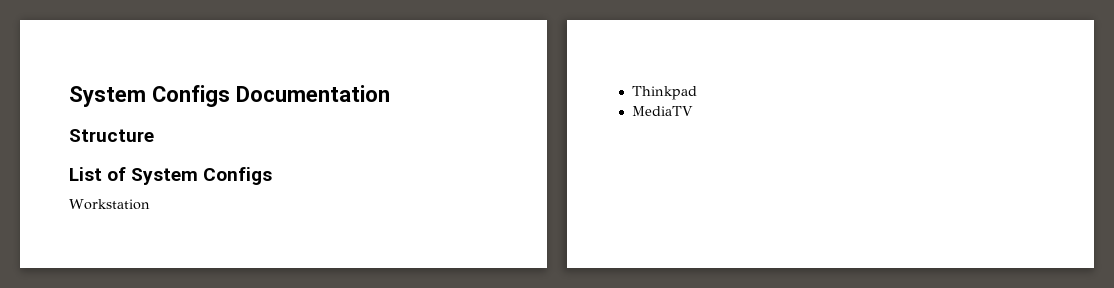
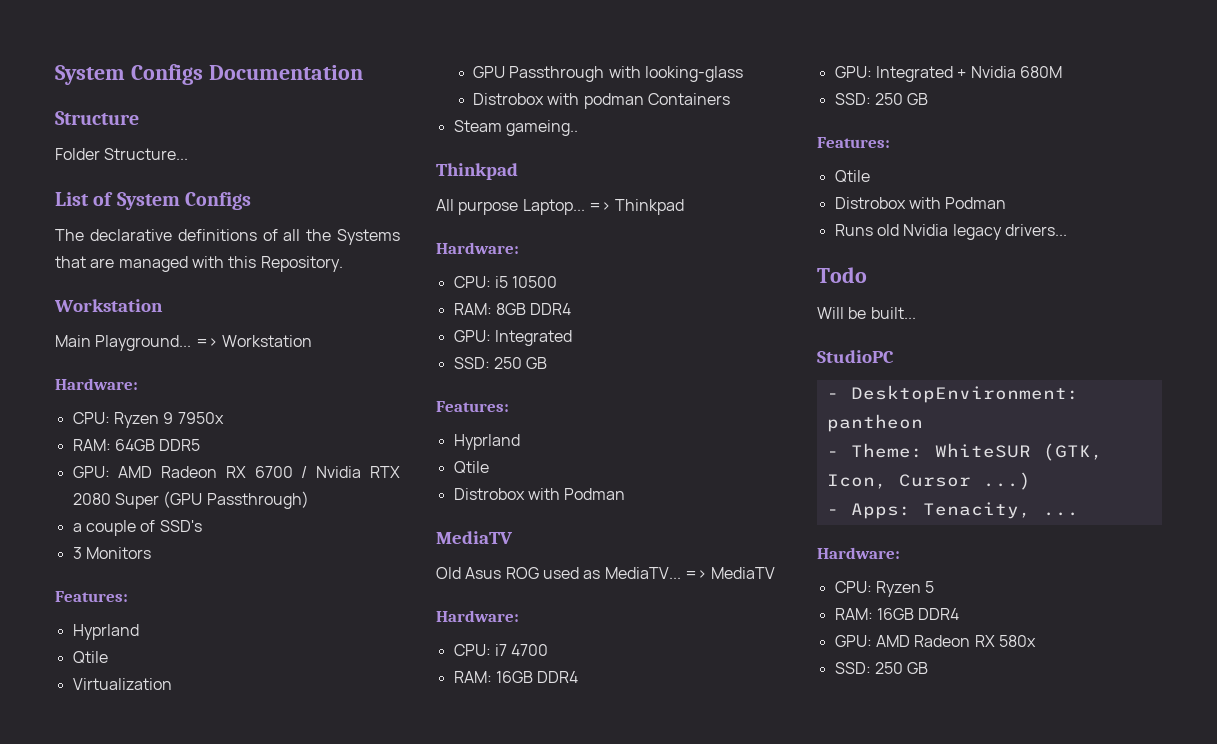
+ Folder Structure...
+ The declarative definitions of all the Systems that are managed with this Repository.
  Workstation
+ Main Playground... => Workstation
+ Hardware:
+ CPU: Ryzen 9 7950x
+ RAM: 64GB DDR5
+ GPU: AMD Radeon RX 6700 / Nvidia RTX 2080 Super (GPU Passthrough)
+ a couple of SSD's
+ 3 Monitors
+ Features:
+ Hyprland
+ Qtile
+ Virtualization
+ GPU Passthrough with looking-glass
+ Distrobox with podman Containers
+ Steam gameing..
  Thinkpad
+ All purpose Laptop... => Thinkpad
+ Hardware:
+ CPU: i5 10500
+ RAM: 8GB DDR4
+ GPU: Integrated
+ SSD: 250 GB
+ Features:
+ Hyprland
+ Qtile
+ Distrobox with Podman
  MediaTV
+ Old Asus ROG used as MediaTV... => MediaTV
+ Hardware:
+ CPU: i7 4700
+ RAM: 16GB DDR4
+ GPU: Integrated + Nvidia 680M
+ SSD: 250 GB
+ Features:
+ Qtile
+ Distrobox with Podman
+ Runs old Nvidia legacy drivers...
+ Todo
+ Will be built...
+ StudioPC
+ - DesktopEnvironment: pantheon
+ - Theme: WhiteSUR (GTK, Icon, Cursor ...)
+ - Apps: Tenacity, ...
+ Hardware:
+ CPU: Ryzen 5
+ RAM: 16GB DDR4
+ GPU: AMD Radeon RX 580x
+ SSD: 250 GB

